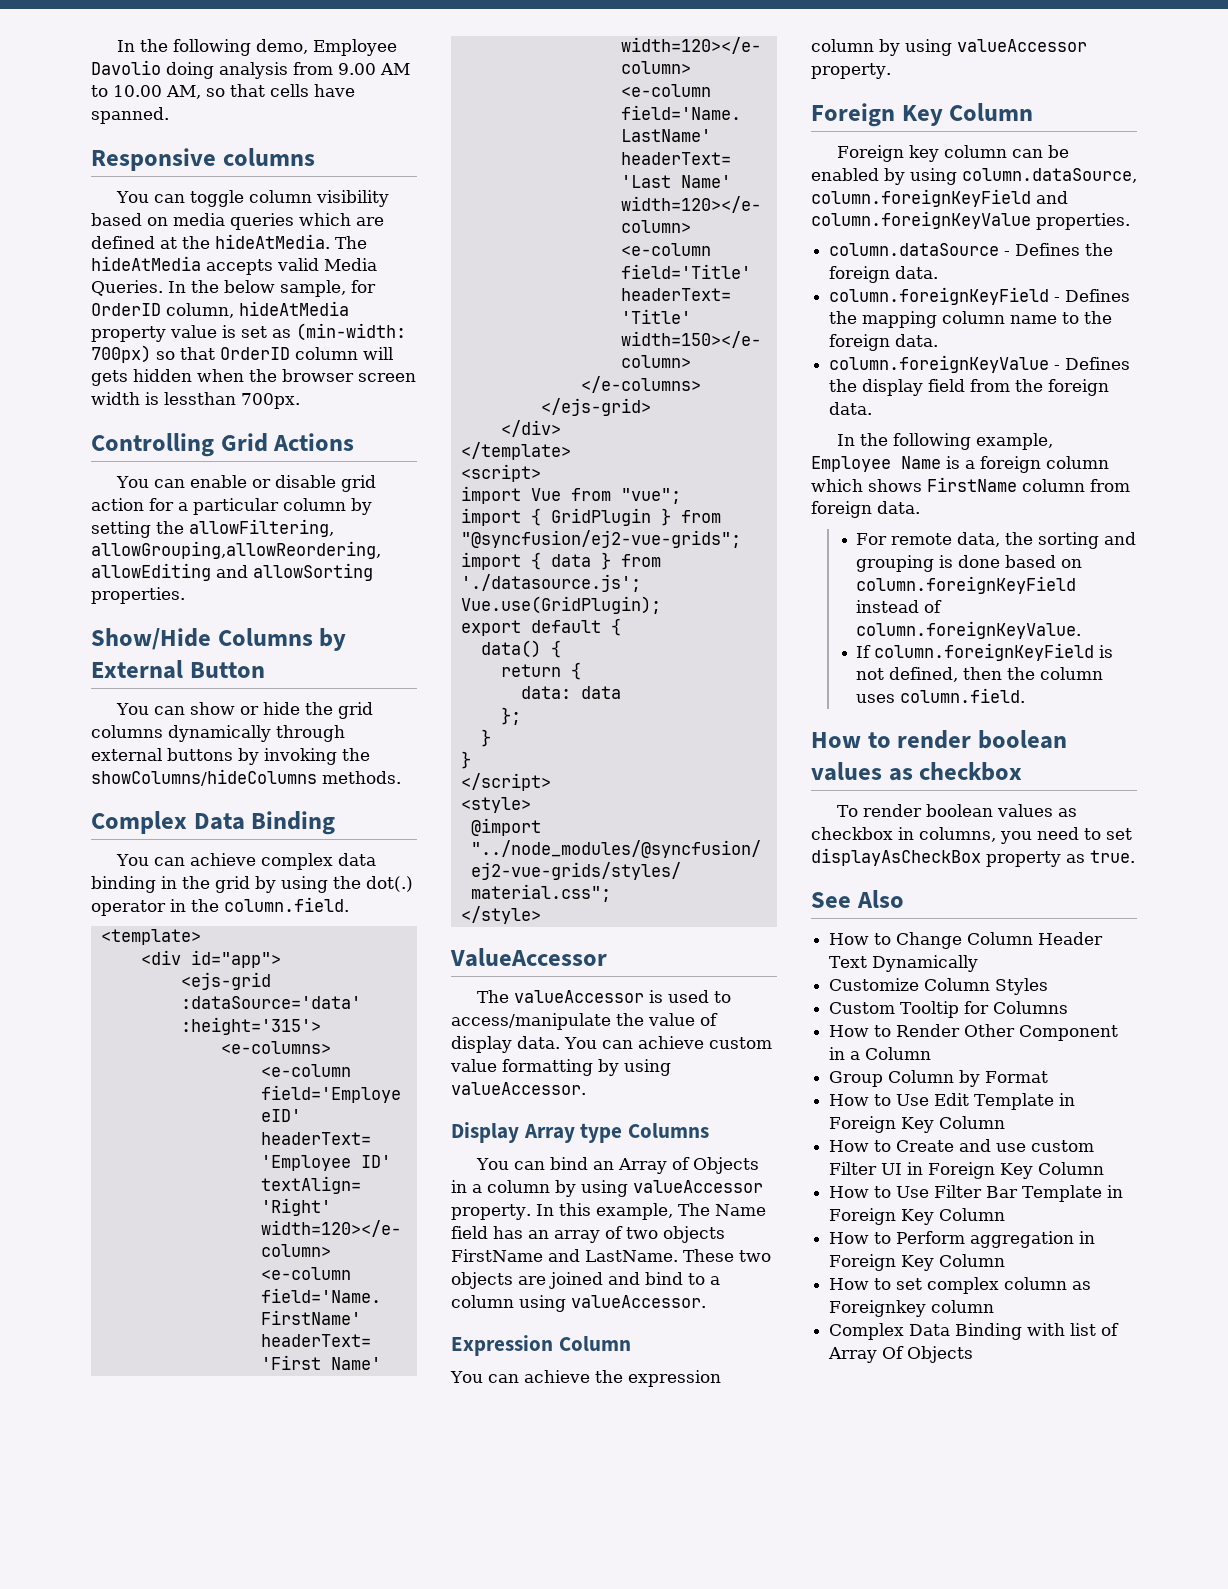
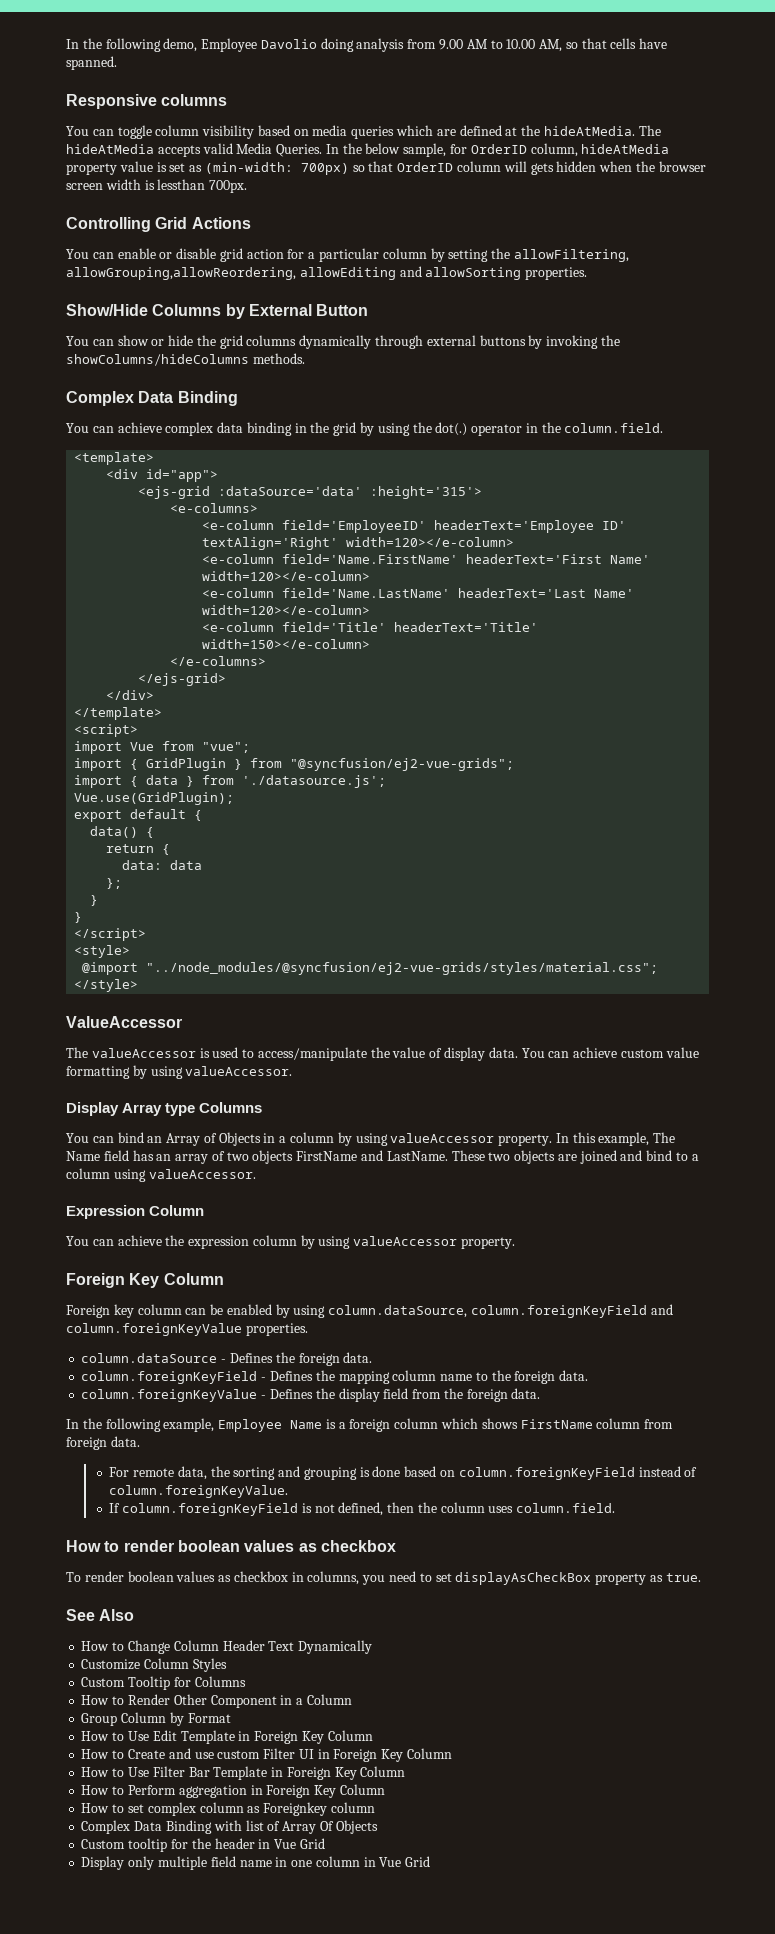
+ Custom tooltip for the header in Vue Grid
+ Display only multiple field name in one column in Vue Grid

